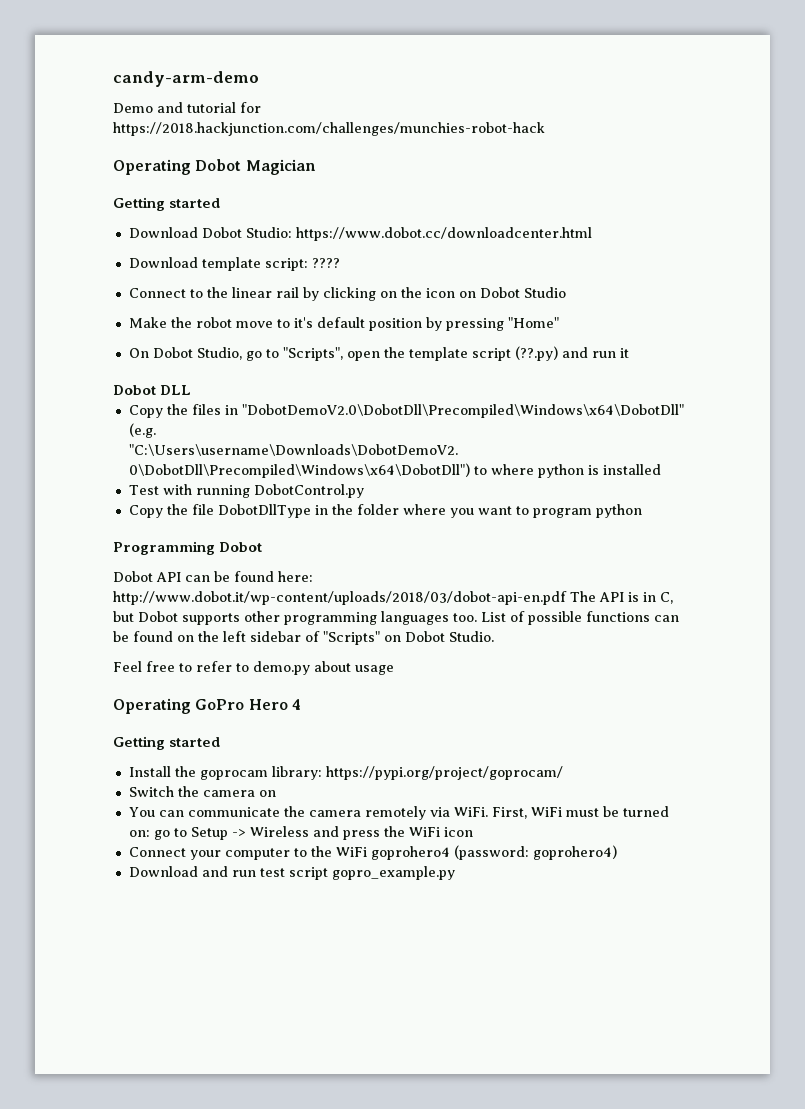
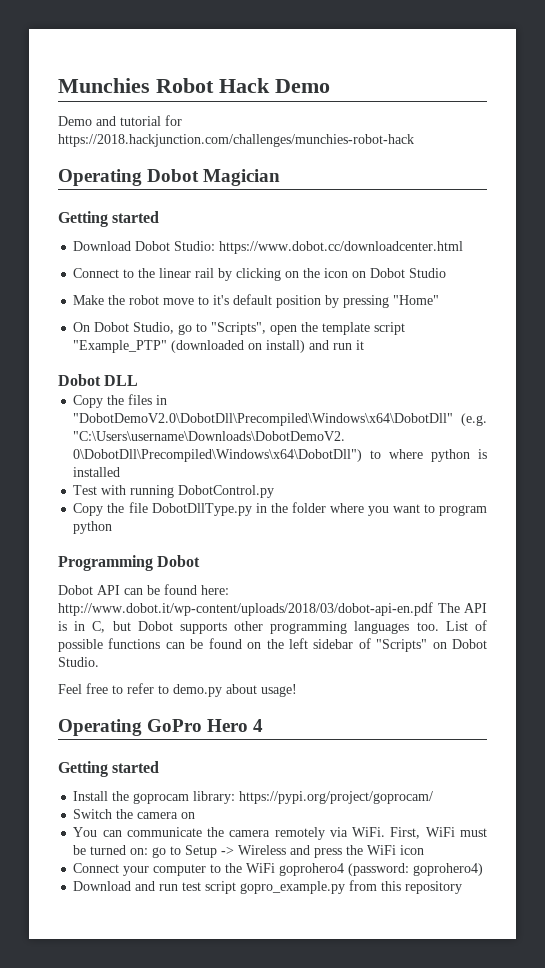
- candy-arm-demo
+ Munchies Robot Hack Demo
- Download template script: ????
- On Dobot Studio, go to "Scripts", open the template script (??.py) and run it
+ On Dobot Studio, go to "Scripts", open the template script "Example_PTP" (downloaded on install) and run it
- Copy the file DobotDllType in the folder where you want to program python
+ Copy the file DobotDllType.py in the folder where you want to program python
- Feel free to refer to demo.py about usage
+ Feel free to refer to demo.py about usage!
- Download and run test script gopro_example.py
+ Download and run test script gopro_example.py from this repository

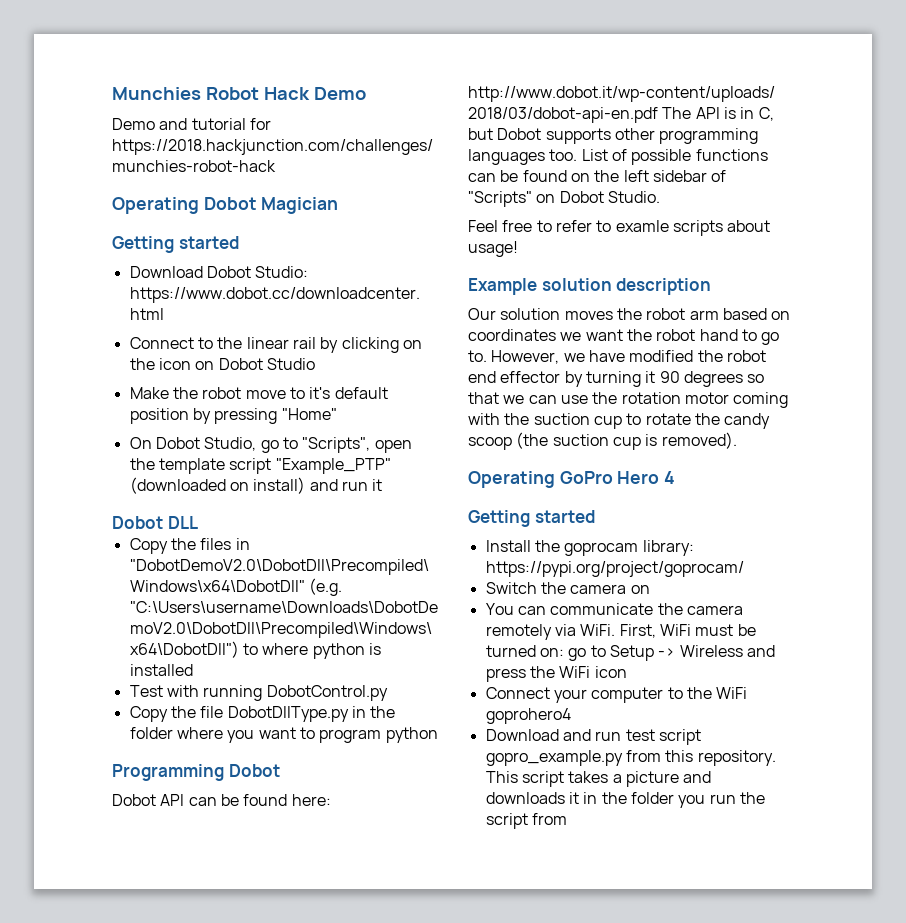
- Feel free to refer to demo.py about usage!
+ Feel free to refer to examle scripts about usage!
+ Example solution description
+ Our solution moves the robot arm based on coordinates we want the robot hand to go to. However, we have modified the robot end effector by turning it 90 degrees so that we can use the rotation motor coming with the suction cup to rotate the candy scoop (the suction cup is removed).
- Connect your computer to the WiFi goprohero4 (password: goprohero4)
+ Connect your computer to the WiFi goprohero4
- Download and run test script gopro_example.py from this repository
+ Download and run test script gopro_example.py from this repository. This script takes a picture and downloads it in the folder you run the script from

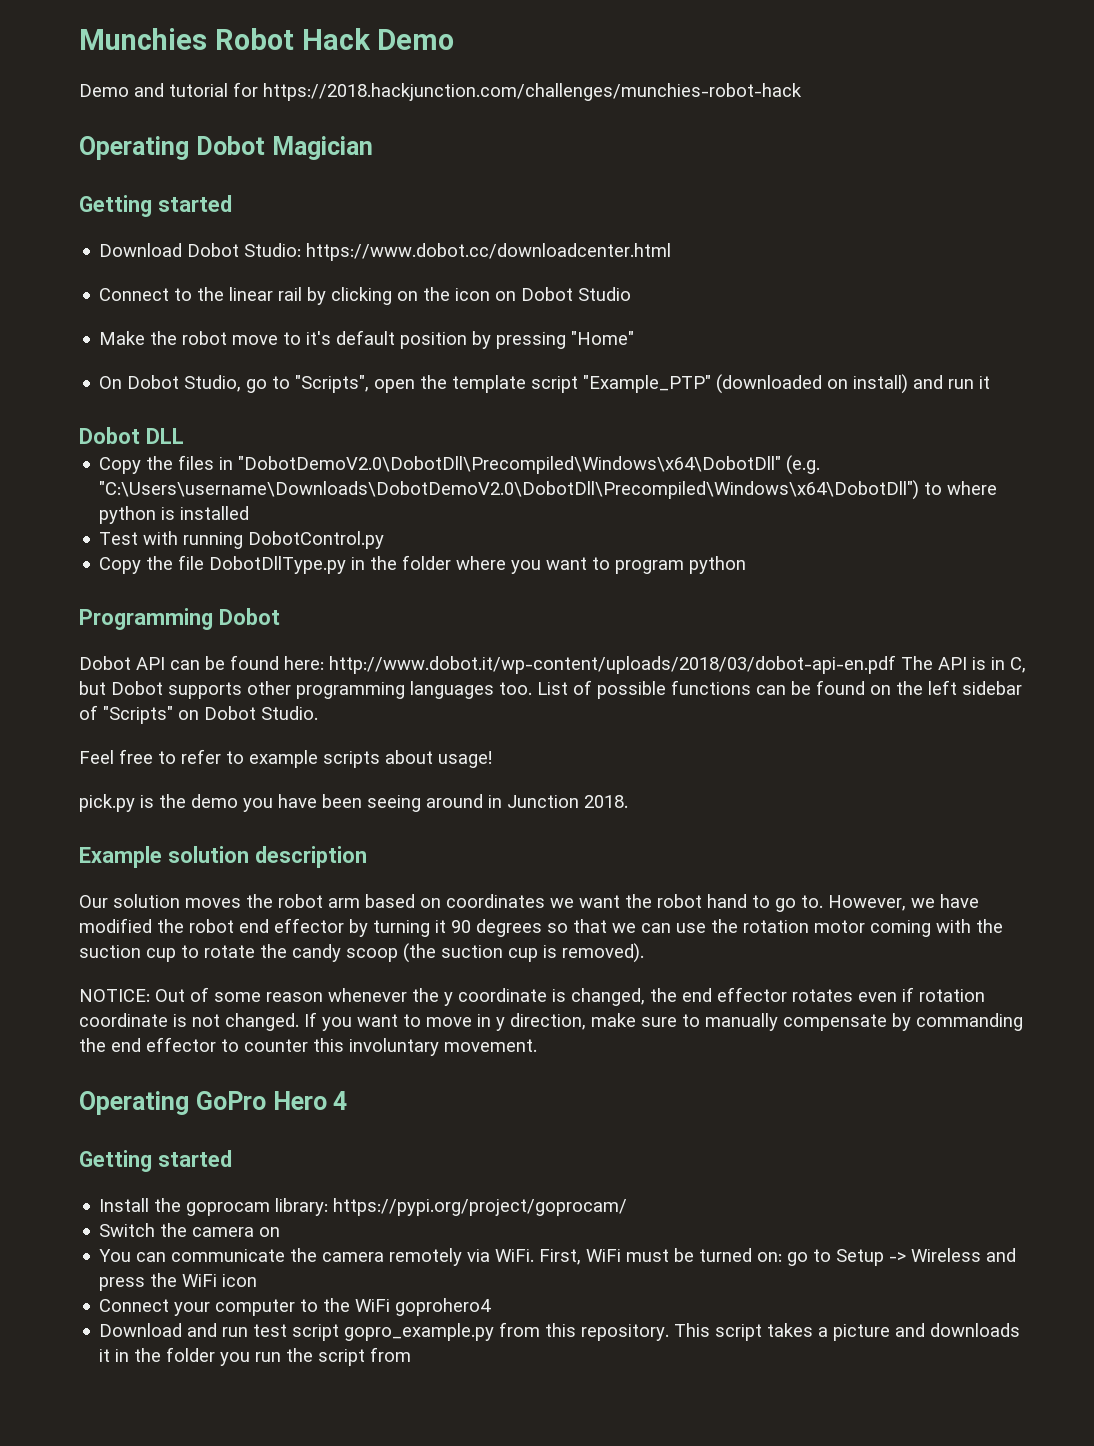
- Feel free to refer to examle scripts about usage!
+ Feel free to refer to example scripts about usage!
+ pick.py is the demo you have been seeing around in Junction 2018.
+ NOTICE: Out of some reason whenever the y coordinate is changed, the end effector rotates even if rotation coordinate is not changed. If you want to move in y direction, make sure to manually compensate by commanding the end effector to counter this involuntary movement.

